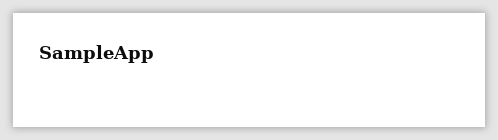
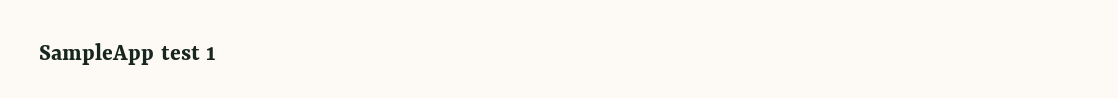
- SampleApp
+ SampleApp test 1

